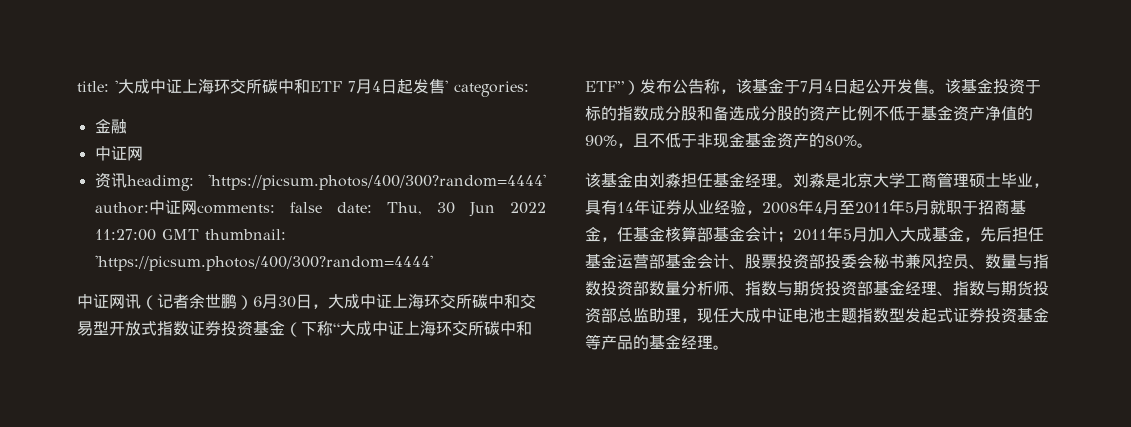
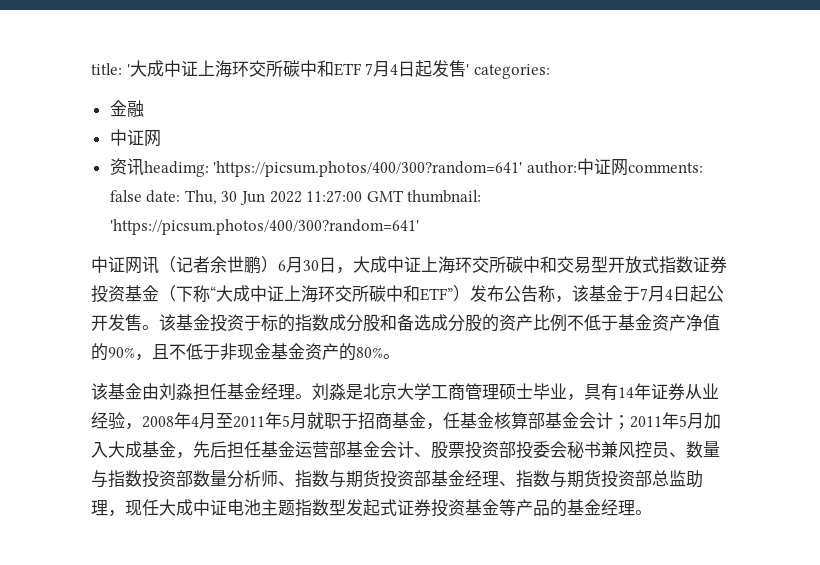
- 资讯headimg: 'https://picsum.photos/400/300?random=4444' author:中证网comments: false date: Thu, 30 Jun 2022 11:27:00 GMT thumbnail: 'https://picsum.photos/400/300?random=4444'
+ 资讯headimg: 'https://picsum.photos/400/300?random=641' author:中证网comments: false date: Thu, 30 Jun 2022 11:27:00 GMT thumbnail: 'https://picsum.photos/400/300?random=641'

